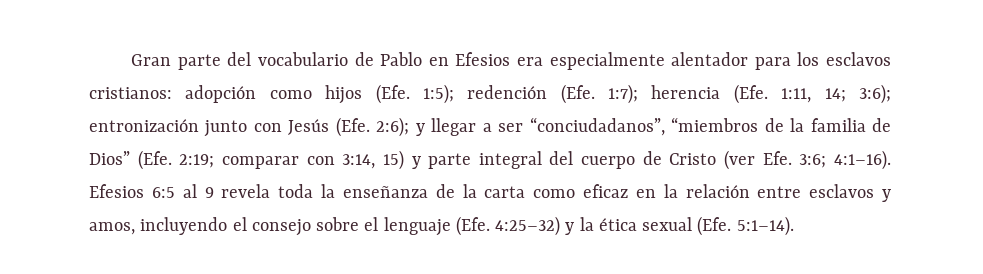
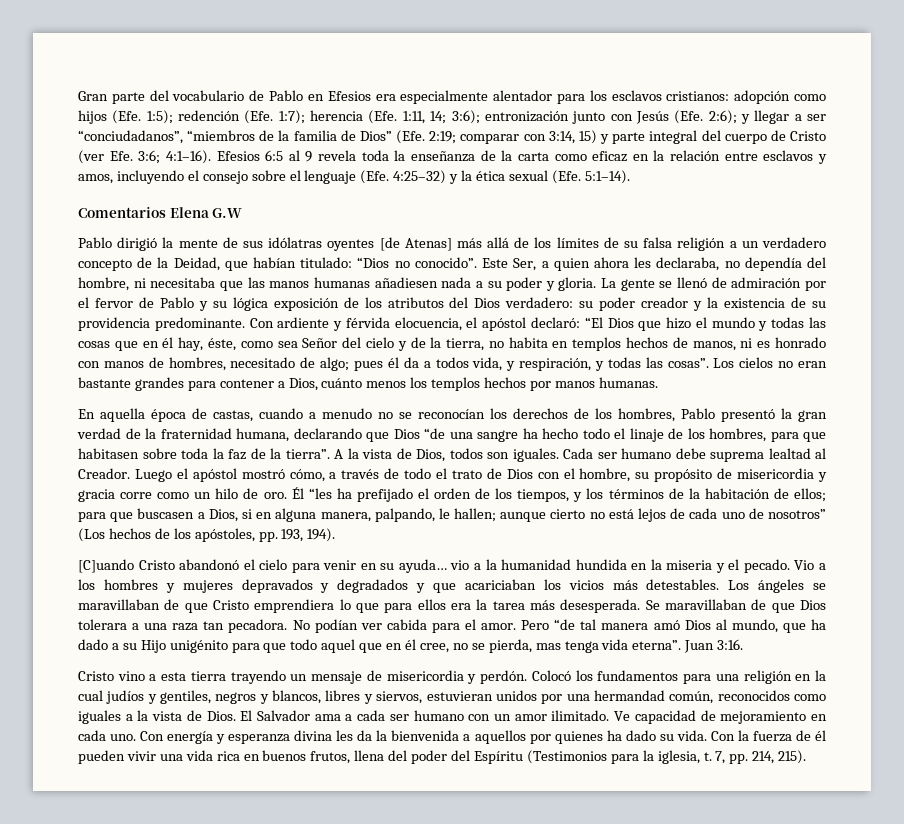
+ Comentarios Elena G.W
+ Pablo dirigió la mente de sus idólatras oyentes [de Atenas] más allá de los límites de su falsa religión a un verdadero concepto de la Deidad, que habían titulado: “Dios no conocido”. Este Ser, a quien ahora les declaraba, no dependía del hombre, ni necesitaba que las manos humanas añadiesen nada a su poder y gloria. La gente se llenó de admiración por el fervor de Pablo y su lógica exposición de los atributos del Dios verdadero: su poder creador y la existencia de su providencia predominante. Con ardiente y férvida elocuencia, el apóstol declaró: “El Dios que hizo el mundo y todas las cosas que en él hay, éste, como sea Señor del cielo y de la tierra, no habita en templos hechos de manos, ni es honrado con manos de hombres, necesitado de algo; pues él da a todos vida, y respiración, y todas las cosas”. Los cielos no eran bastante grandes para contener a Dios, cuánto menos los templos hechos por manos humanas.
+ En aquella época de castas, cuando a menudo no se reconocían los derechos de los hombres, Pablo presentó la gran verdad de la fraternidad humana, declarando que Dios “de una sangre ha hecho todo el linaje de los hombres, para que habitasen sobre toda la faz de la tierra”. A la vista de Dios, todos son iguales. Cada ser humano debe suprema lealtad al Creador. Luego el apóstol mostró cómo, a través de todo el trato de Dios con el hombre, su propósito de misericordia y gracia corre como un hilo de oro. Él “les ha prefijado el orden de los tiempos, y los términos de la habitación de ellos; para que buscasen a Dios, si en alguna manera, palpando, le hallen; aunque cierto no está lejos de cada uno de nosotros” (Los hechos de los apóstoles, pp. 193, 194).
+ [C]uando Cristo abandonó el cielo para venir en su ayuda… vio a la humanidad hundida en la miseria y el pecado. Vio a los hombres y mujeres depravados y degradados y que acariciaban los vicios más detestables. Los ángeles se maravillaban de que Cristo emprendiera lo que para ellos era la tarea más desesperada. Se maravillaban de que Dios tolerara a una raza tan pecadora. No podían ver cabida para el amor. Pero “de tal manera amó Dios al mundo, que ha dado a su Hijo unigénito para que todo aquel que en él cree, no se pierda, mas tenga vida eterna”. Juan 3:16.
+ Cristo vino a esta tierra trayendo un mensaje de misericordia y perdón. Colocó los fundamentos para una religión en la cual judíos y gentiles, negros y blancos, libres y siervos, estuvieran unidos por una hermandad común, reconocidos como iguales a la vista de Dios. El Salvador ama a cada ser humano con un amor ilimitado. Ve capacidad de mejoramiento en cada uno. Con energía y esperanza divina les da la bienvenida a aquellos por quienes ha dado su vida. Con la fuerza de él pueden vivir una vida rica en buenos frutos, llena del poder del Espíritu (Testimonios para la iglesia, t. 7, pp. 214, 215).

